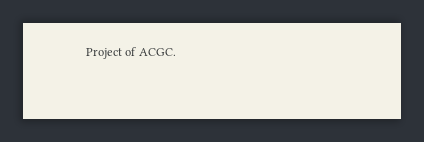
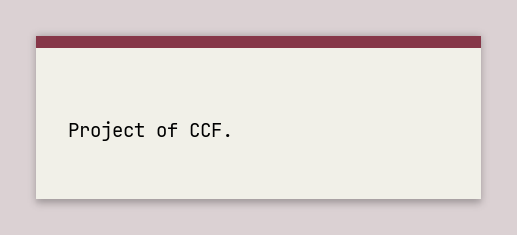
- Project of ACGC.
+ Project of CCF.

